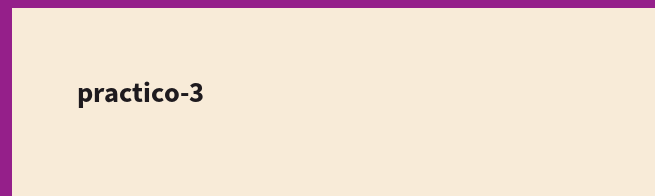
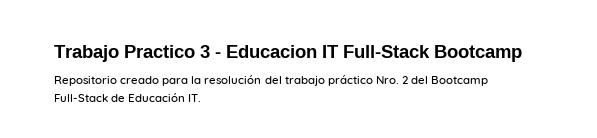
- practico-3
+ Trabajo Practico 3 - Educacion IT Full-Stack Bootcamp
+ Repositorio creado para la resolución del trabajo práctico Nro. 2 del Bootcamp Full-Stack de Educación IT.

